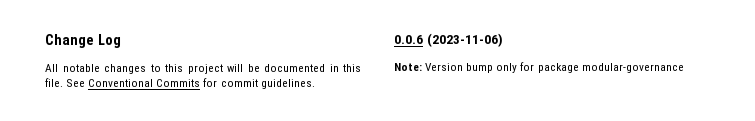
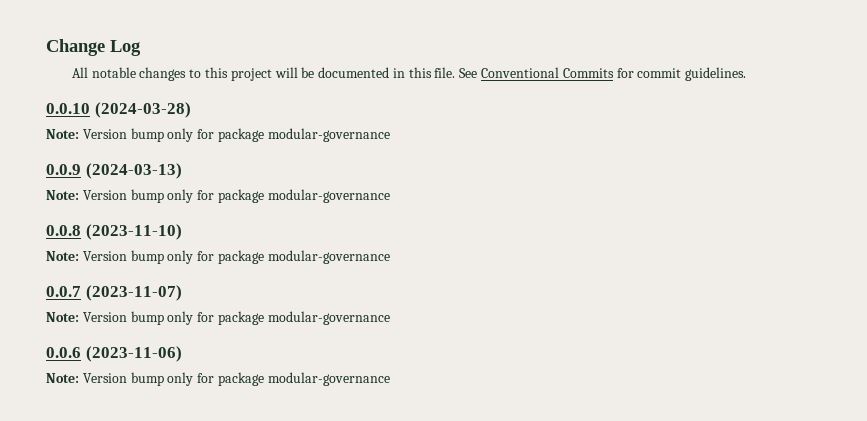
+ 0.0.10 (2024-03-28)
+ Note: Version bump only for package modular-governance
+ 0.0.9 (2024-03-13)
+ Note: Version bump only for package modular-governance
+ 0.0.8 (2023-11-10)
+ Note: Version bump only for package modular-governance
+ 0.0.7 (2023-11-07)
+ Note: Version bump only for package modular-governance

